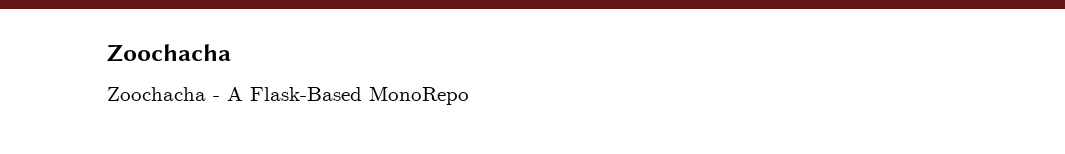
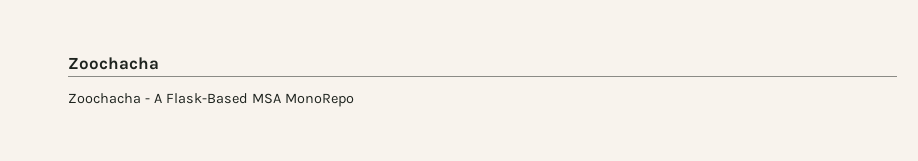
- Zoochacha - A Flask-Based MonoRepo
+ Zoochacha - A Flask-Based MSA MonoRepo

